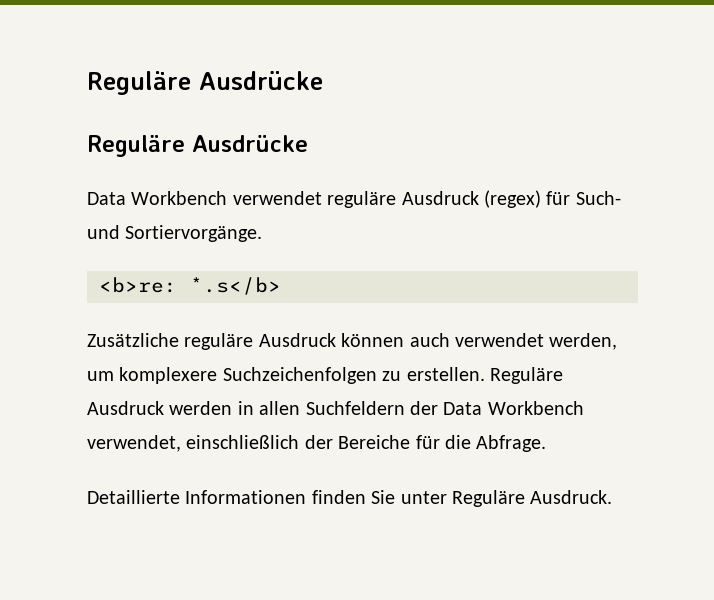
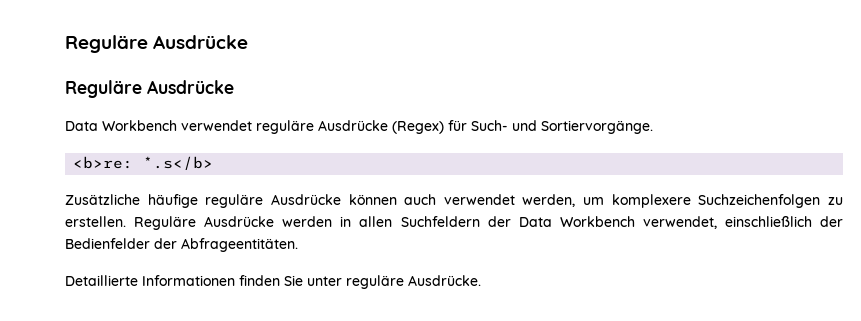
- Data Workbench verwendet reguläre Ausdruck (regex) für Such- und Sortiervorgänge.
+ Data Workbench verwendet reguläre Ausdrücke (Regex) für Such- und Sortiervorgänge.
- Zusätzliche reguläre Ausdruck können auch verwendet werden, um komplexere Suchzeichenfolgen zu erstellen.
+ Zusätzliche häufige reguläre Ausdrücke können auch verwendet werden, um komplexere Suchzeichenfolgen zu erstellen.
- Reguläre Ausdruck werden in allen Suchfeldern der Data Workbench verwendet, einschließlich der Bereiche für die Abfrage.
+ Reguläre Ausdrücke werden in allen Suchfeldern der Data Workbench verwendet, einschließlich der Bedienfelder der Abfrageentitäten.
- Detaillierte Informationen finden Sie unter Reguläre Ausdruck.
+ Detaillierte Informationen finden Sie unter reguläre Ausdrücke.

